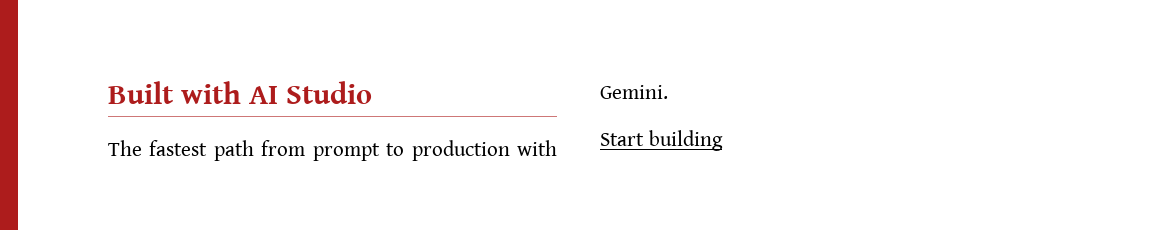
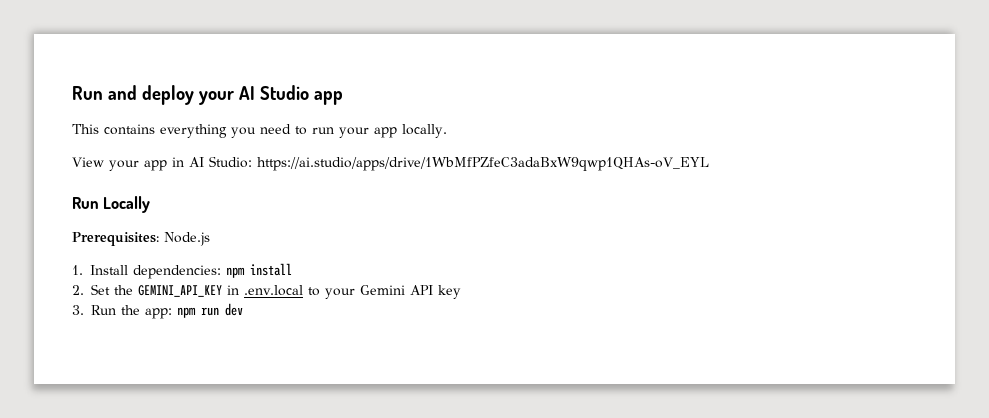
- Built with AI Studio
- The fastest path from prompt to production with Gemini.
- Start building
+ Run and deploy your AI Studio app
+ This contains everything you need to run your app locally.
+ View your app in AI Studio: https://ai.studio/apps/drive/1WbMfPZfeC3adaBxW9qwp1QHAs-oV_EYL
+ Run Locally
+ Prerequisites: Node.js
+ 1. Install dependencies: npm install
+ 2. Set the GEMINI_API_KEY in .env.local to your Gemini API key
+ 3. Run the app: npm run dev

